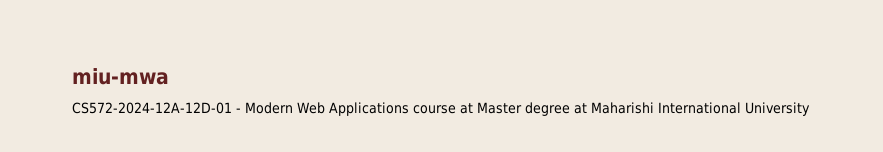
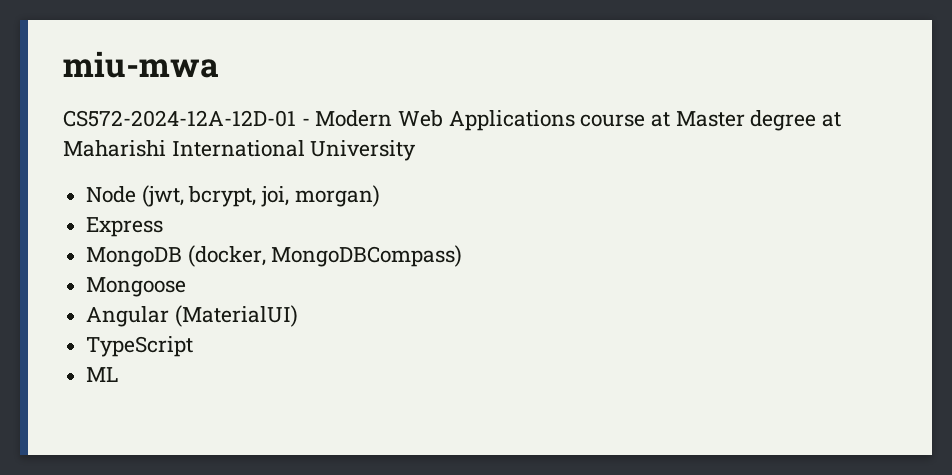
+ Node (jwt, bcrypt, joi, morgan)
+ Express
+ MongoDB (docker, MongoDBCompass)
+ Mongoose
+ Angular (MaterialUI)
+ TypeScript
+ ML

